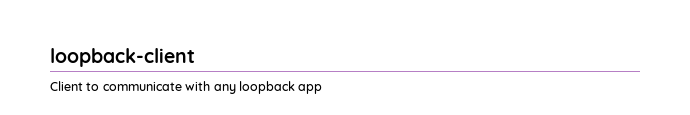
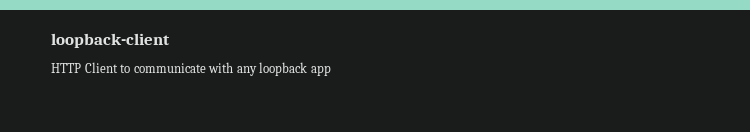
- Client to communicate with any loopback app
+ HTTP Client to communicate with any loopback app

